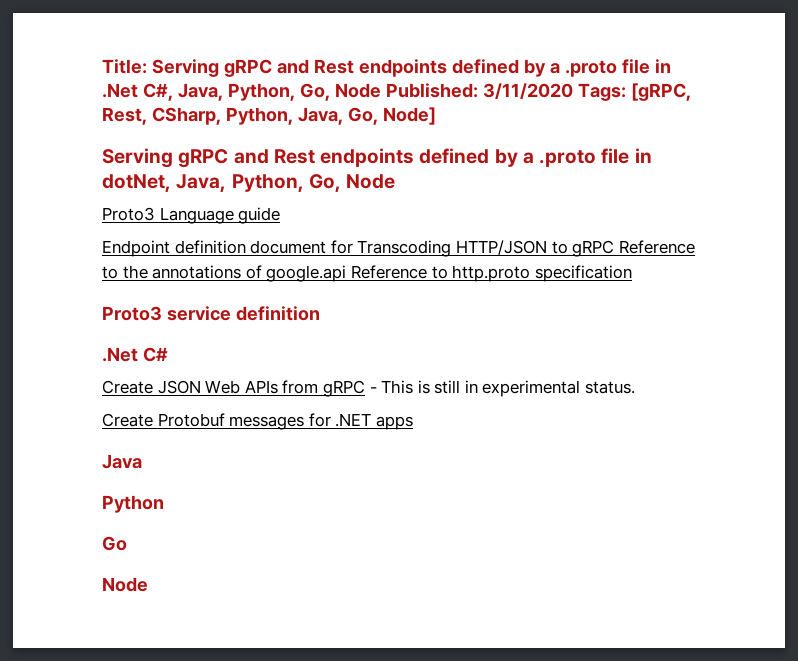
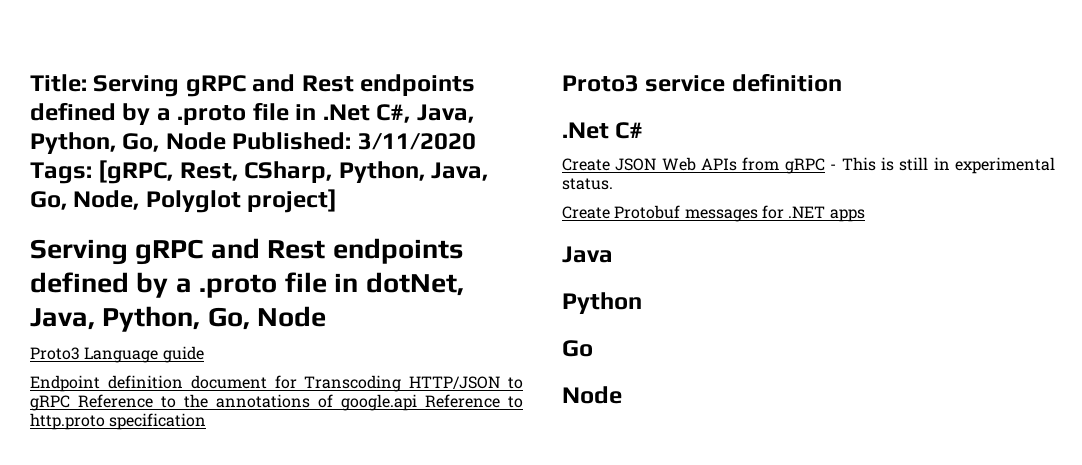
- Title: Serving gRPC and Rest endpoints defined by a .proto file in .Net C#, Java, Python, Go, Node Published: 3/11/2020 Tags: [gRPC, Rest, CSharp, Python, Java, Go, Node]
+ Title: Serving gRPC and Rest endpoints defined by a .proto file in .Net C#, Java, Python, Go, Node Published: 3/11/2020 Tags: [gRPC, Rest, CSharp, Python, Java, Go, Node, Polyglot project]

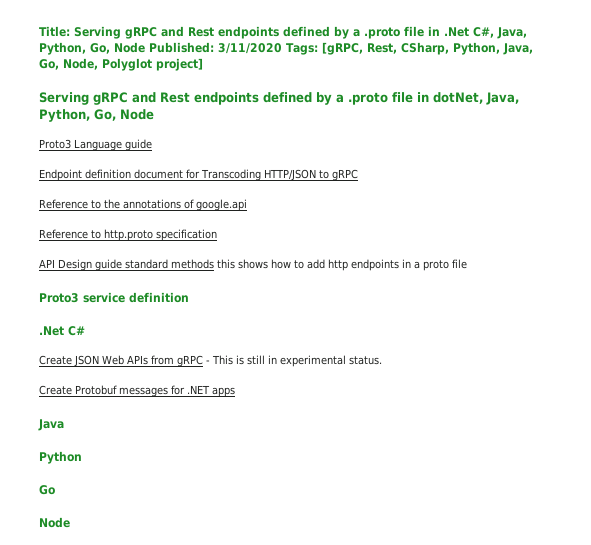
- Endpoint definition document for Transcoding HTTP/JSON to gRPC Reference to the annotations of google.api Reference to http.proto specification
+ Endpoint definition document for Transcoding HTTP/JSON to gRPC
+ Reference to the annotations of google.api
+ Reference to http.proto specification
+ API Design guide standard methods this shows how to add http endpoints in a proto file

